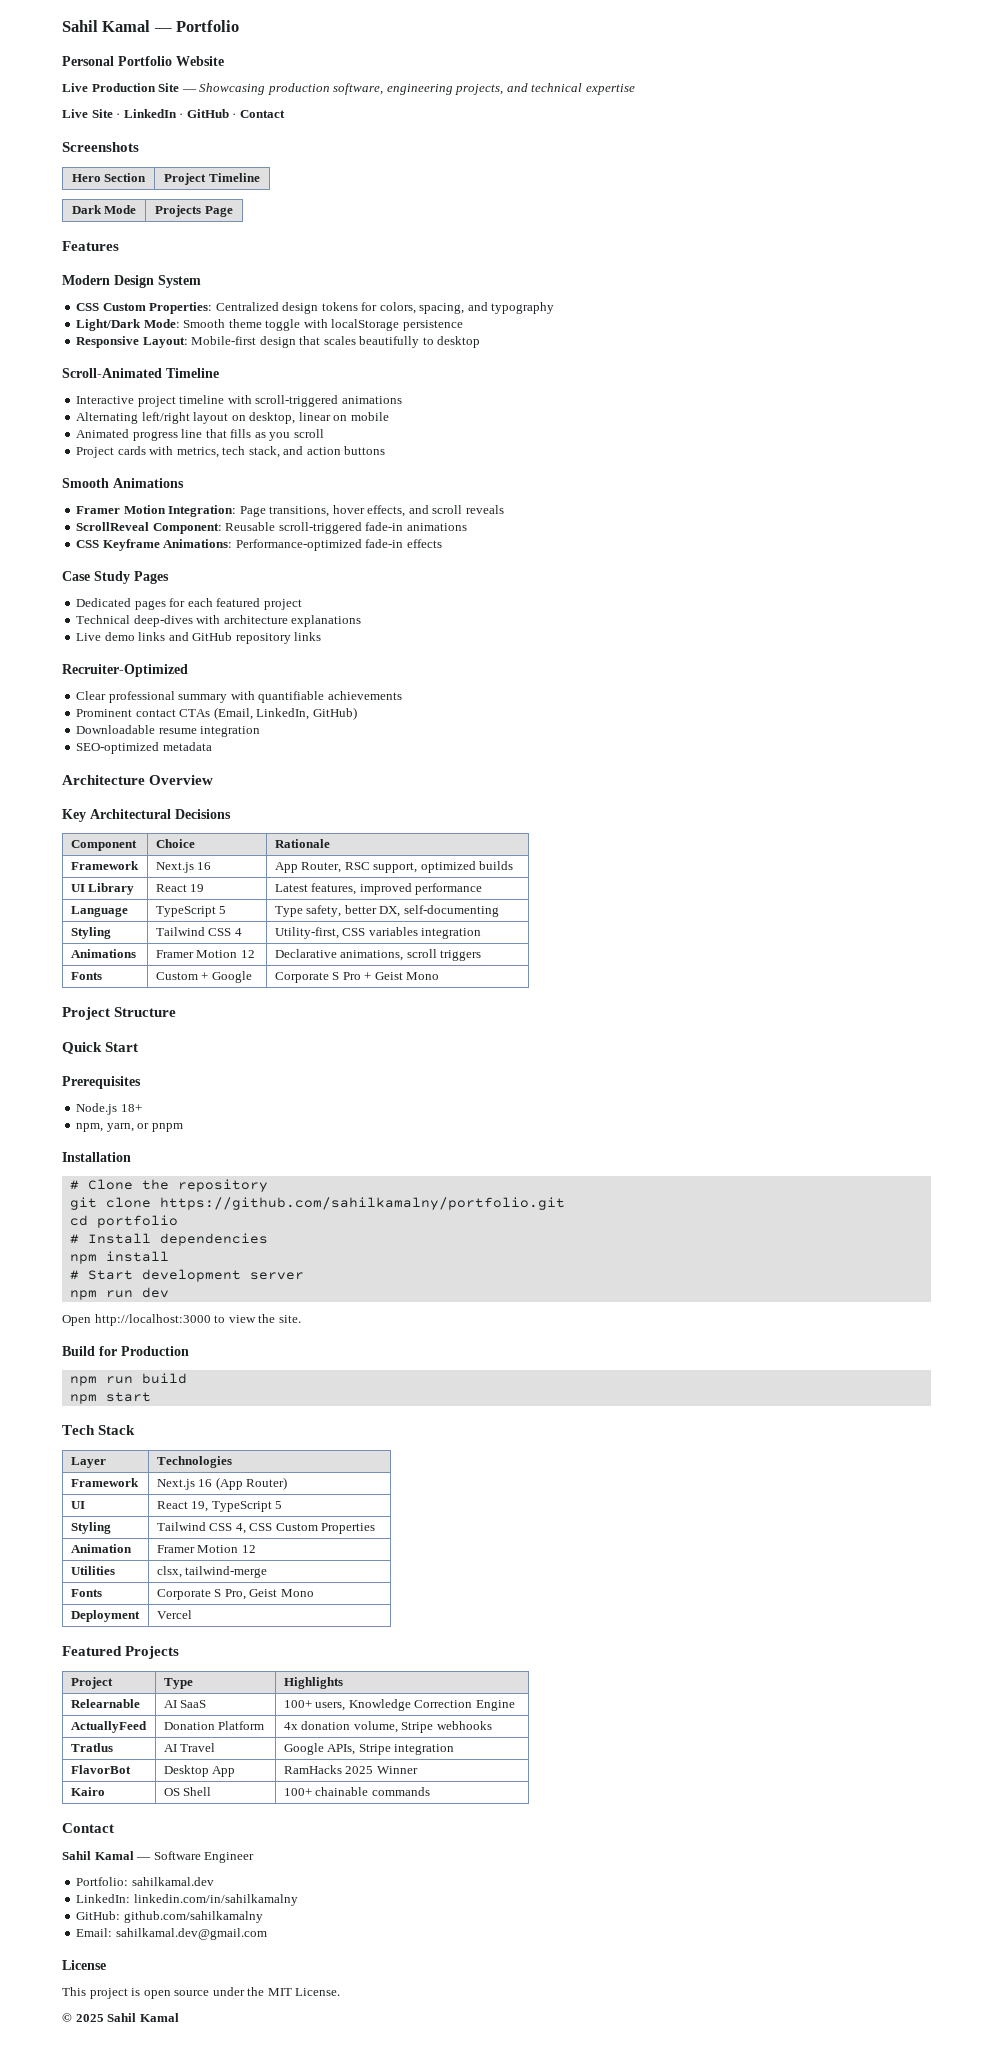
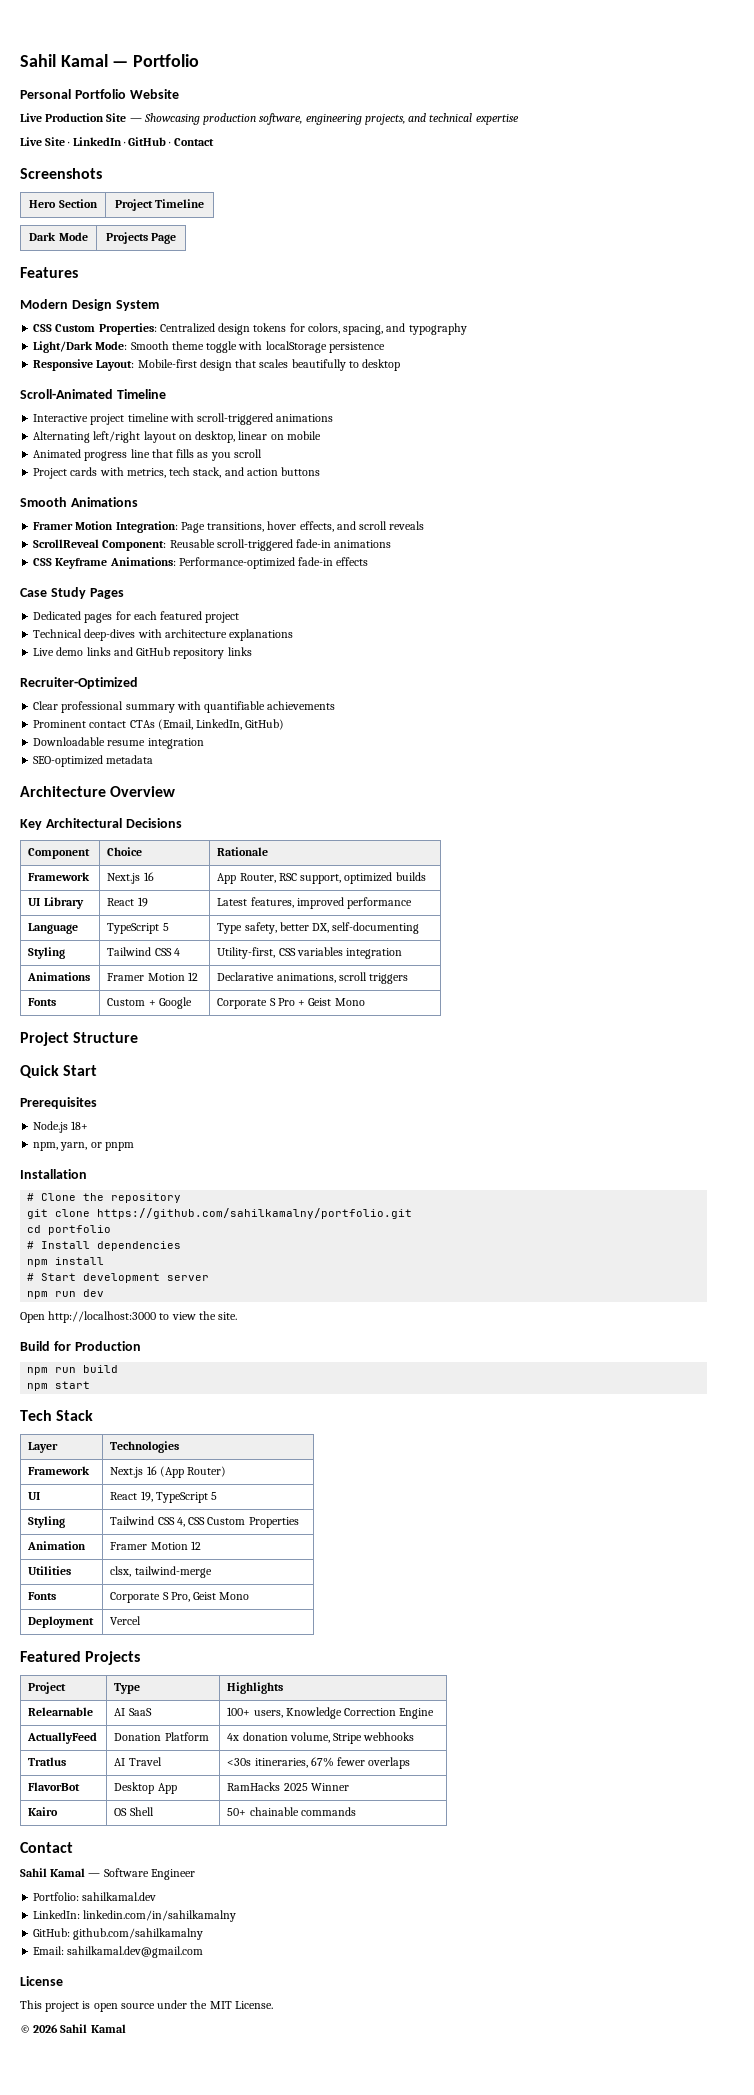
- Tratlus | AI Travel | Google APIs, Stripe integration
+ Tratlus | AI Travel | <30s itineraries, 67% fewer overlaps
- Kairo | OS Shell | 100+ chainable commands
+ Kairo | OS Shell | 50+ chainable commands
- © 2025 Sahil Kamal
+ © 2026 Sahil Kamal

